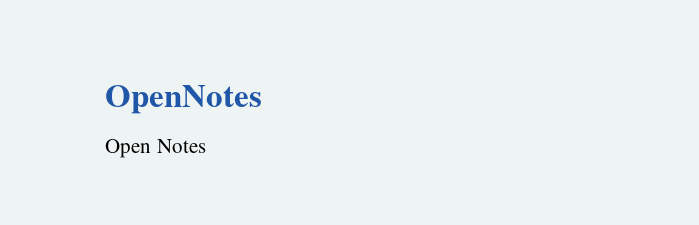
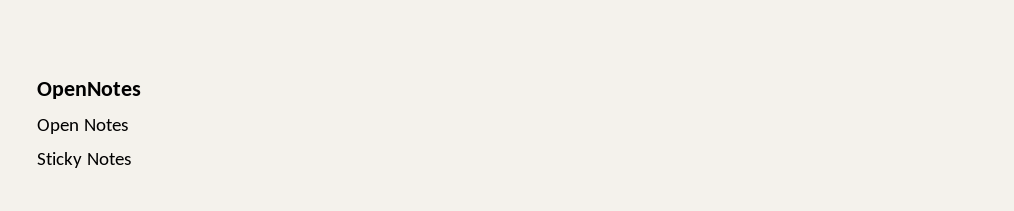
+ Sticky Notes

